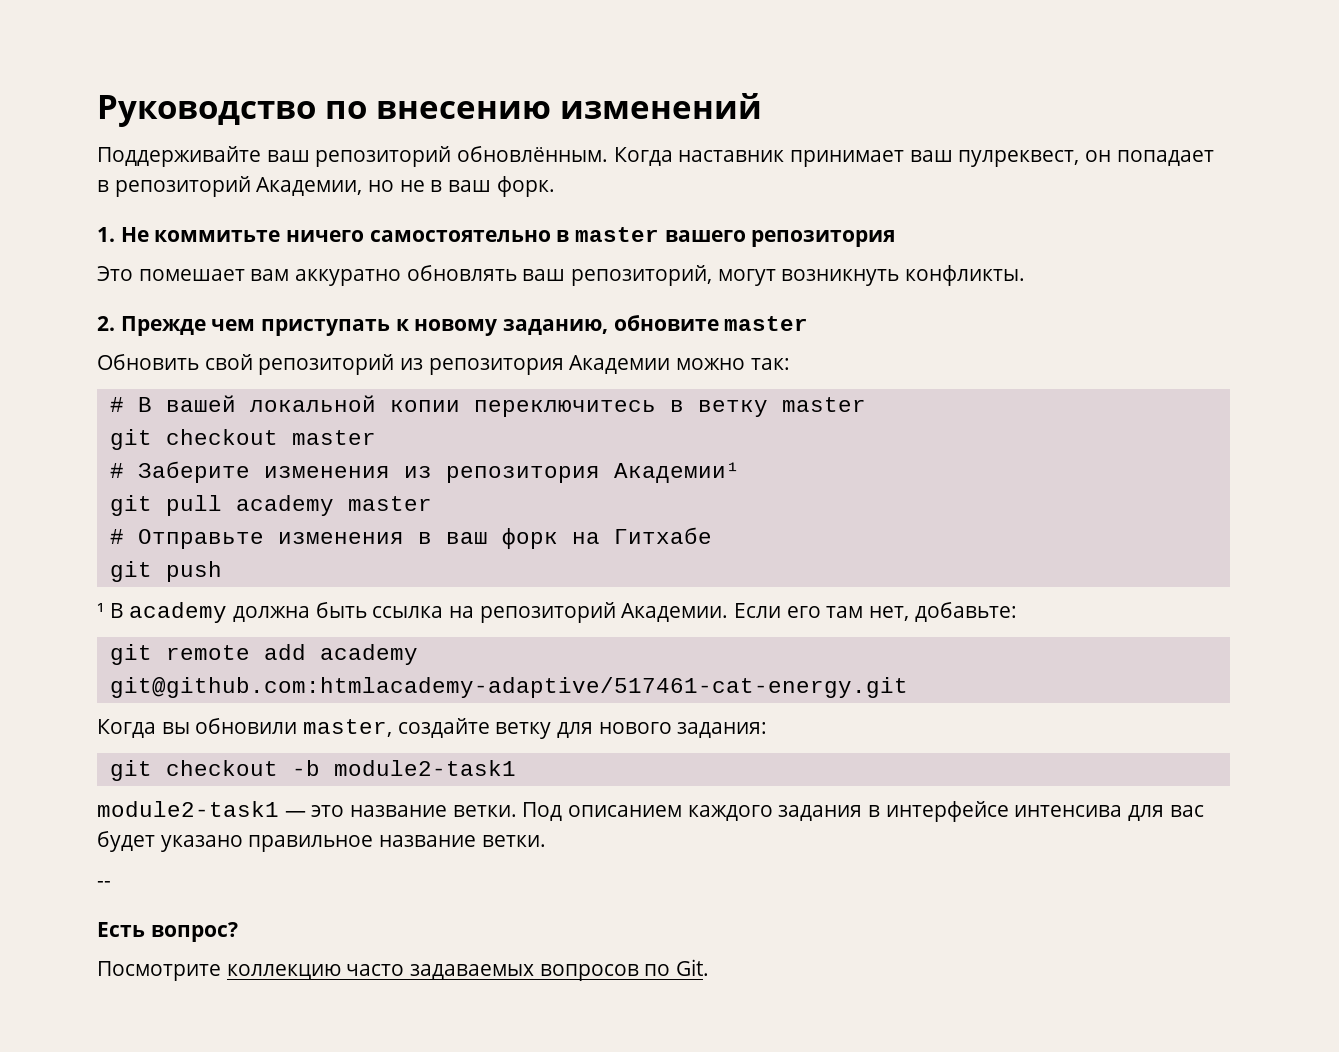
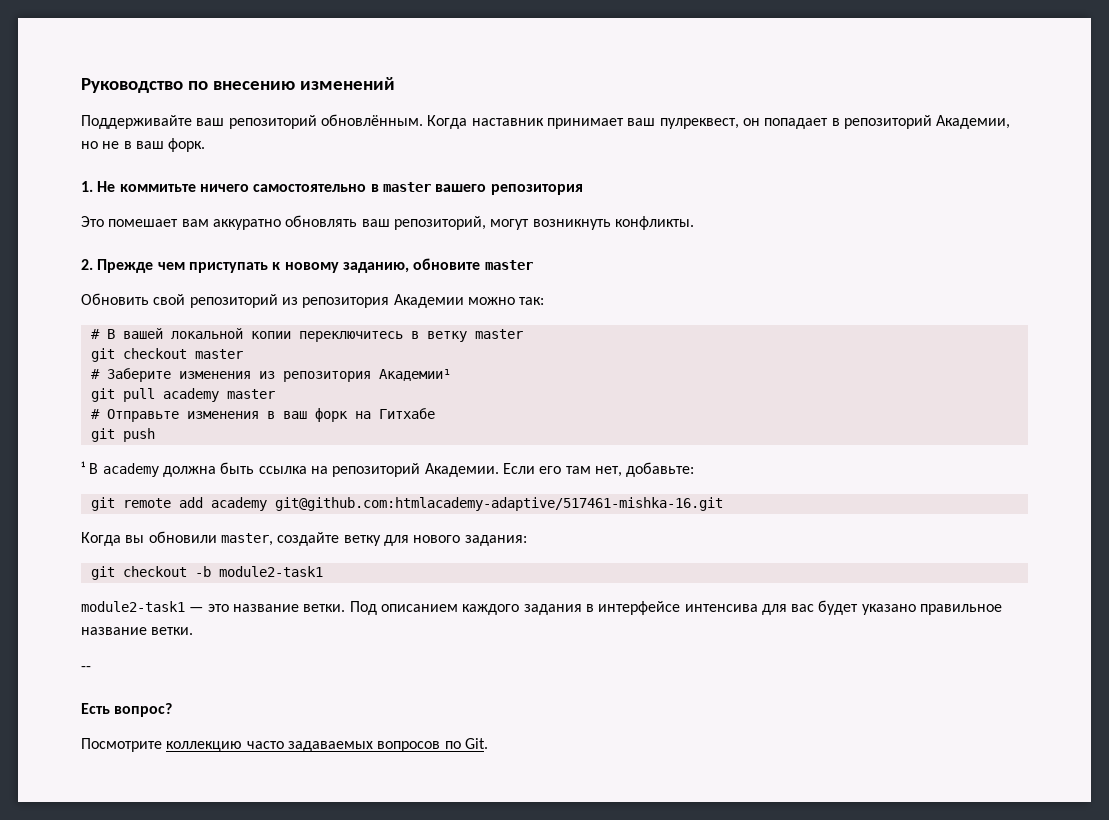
- git remote add academy git@github.com:htmlacademy-adaptive/517461-cat-energy.git
+ git remote add academy git@github.com:htmlacademy-adaptive/517461-mishka-16.git

